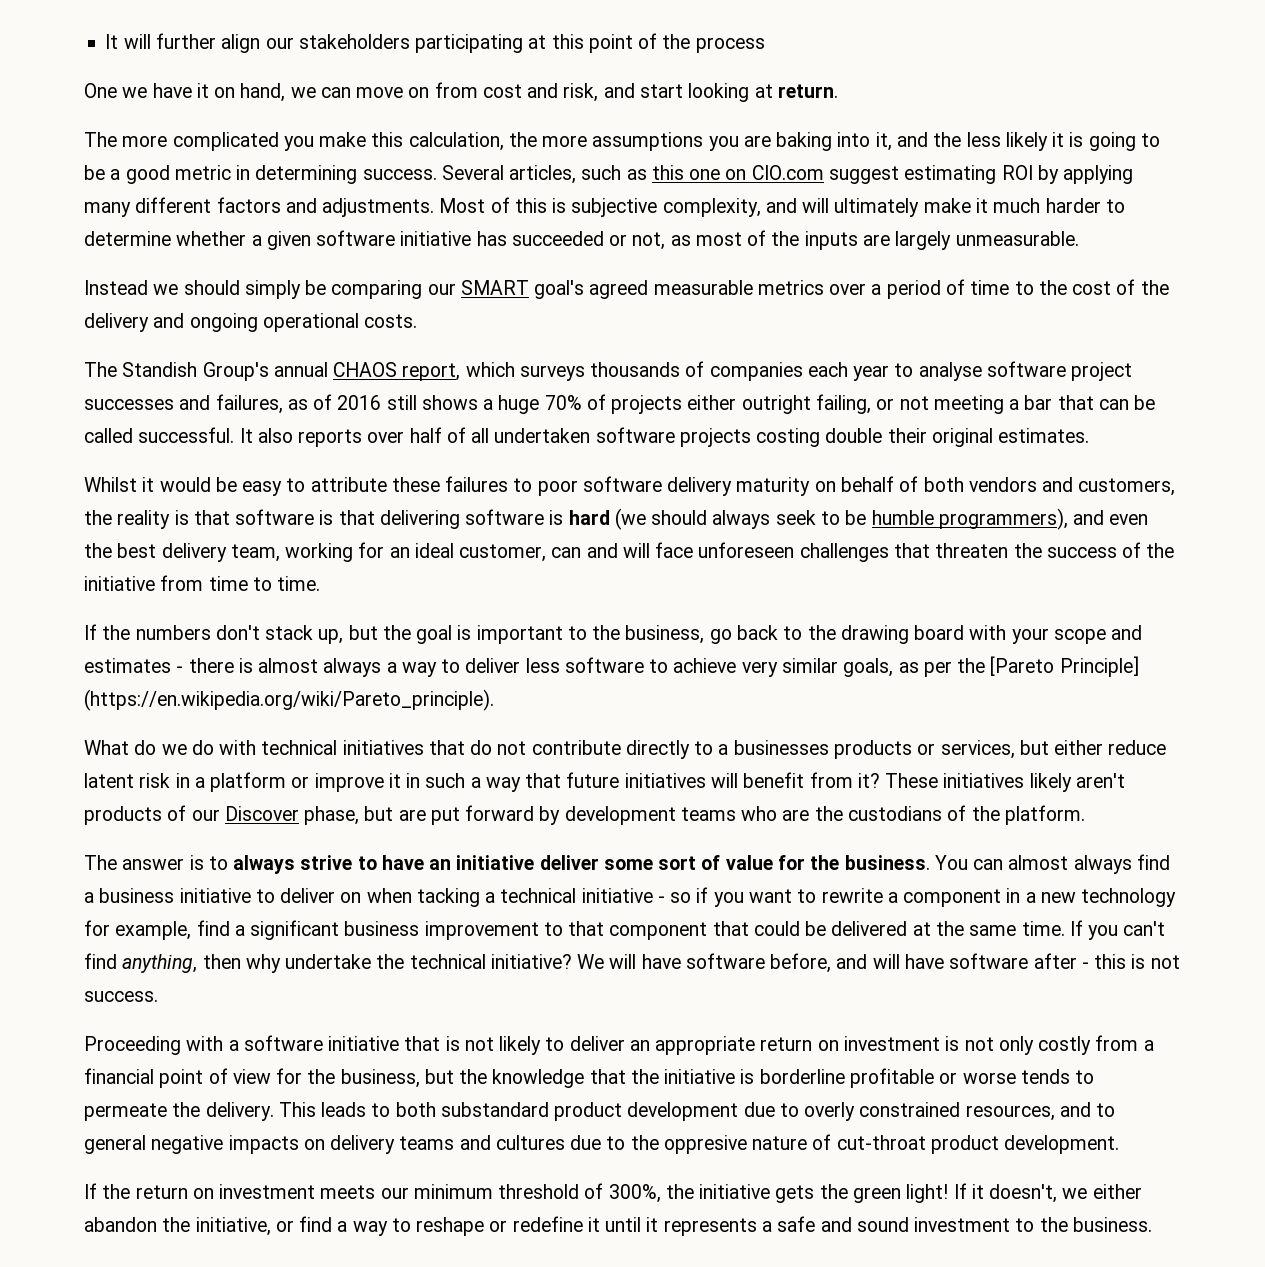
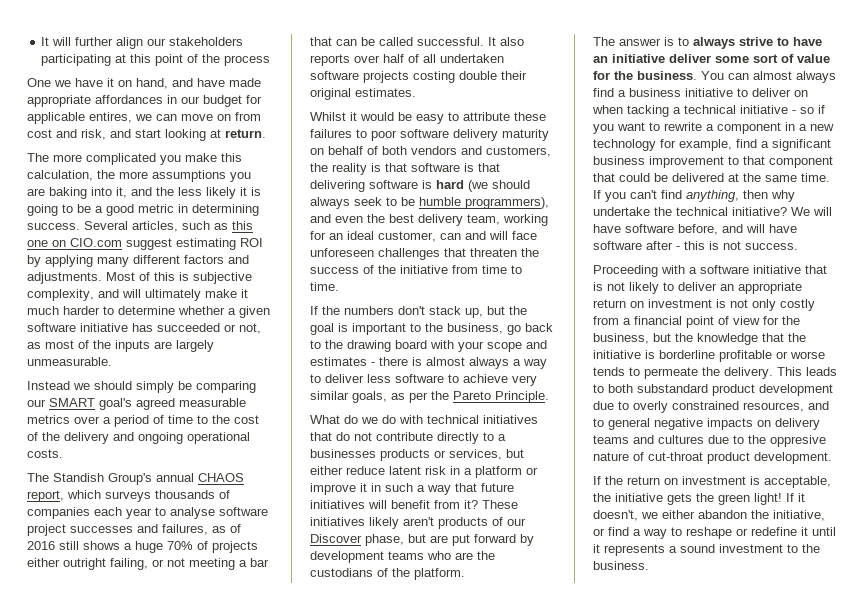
- One we have it on hand, we can move on from cost and risk, and start looking at return.
+ One we have it on hand, and have made appropriate affordances in our budget for applicable entires, we can move on from cost and risk, and start looking at return.
- If the numbers don't stack up, but the goal is important to the business, go back to the drawing board with your scope and estimates - there is almost always a way to deliver less software to achieve very similar goals, as per the [Pareto Principle] (https://en.wikipedia.org/wiki/Pareto_principle).
+ If the numbers don't stack up, but the goal is important to the business, go back to the drawing board with your scope and estimates - there is almost always a way to deliver less software to achieve very similar goals, as per the Pareto Principle.
- If the return on investment meets our minimum threshold of 300%, the initiative gets the green light!
+ If the return on investment is acceptable, the initiative gets the green light!
- If it doesn't, we either abandon the initiative, or find a way to reshape or redefine it until it represents a safe and sound investment to the business.
+ If it doesn't, we either abandon the initiative, or find a way to reshape or redefine it until it represents a sound investment to the business.

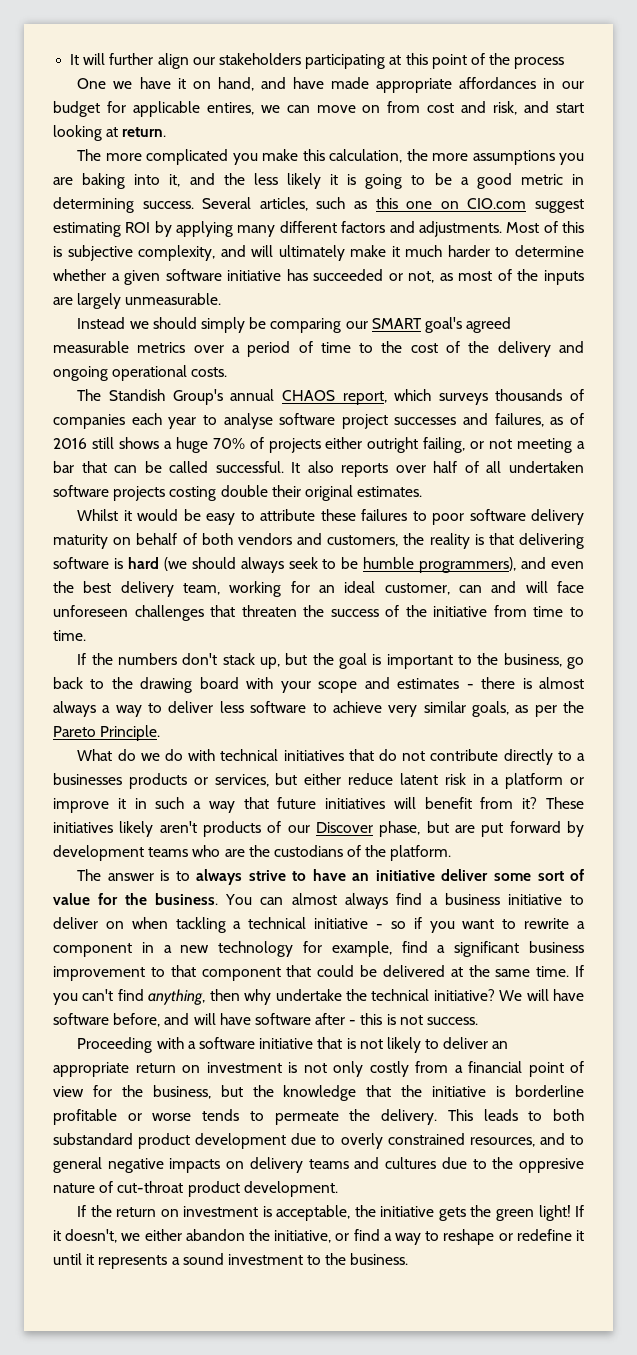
- Whilst it would be easy to attribute these failures to poor software delivery maturity on behalf of both vendors and customers, the reality is that software is that delivering software is hard (we should always seek to be humble programmers), and even the best delivery team, working for an ideal customer, can and will face unforeseen challenges that threaten the success of the initiative from time to time.
+ Whilst it would be easy to attribute these failures to poor software delivery maturity on behalf of both vendors and customers, the reality is that delivering software is hard (we should always seek to be humble programmers), and even the best delivery team, working for an ideal customer, can and will face unforeseen challenges that threaten the success of the initiative from time to time.
- You can almost always find a business initiative to deliver on when tacking a technical initiative - so if you want to rewrite a component in a new technology for example, find a significant business improvement to that component that could be delivered at the same time.
+ You can almost always find a business initiative to deliver on when tackling a technical initiative - so if you want to rewrite a component in a new technology for example, find a significant business improvement to that component that could be delivered at the same time.

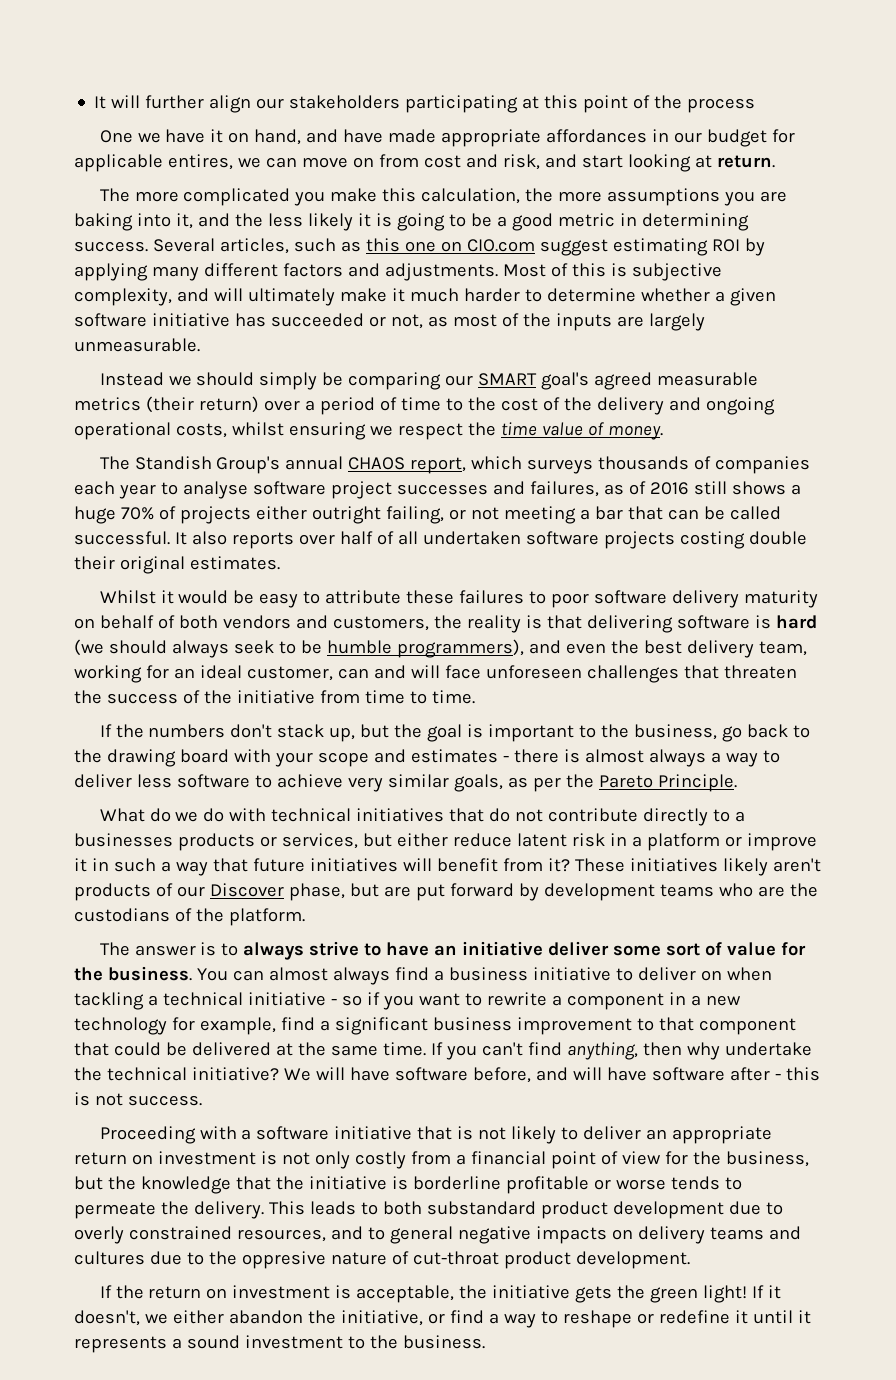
- Instead we should simply be comparing our SMART goal's agreed measurable metrics over a period of time to the cost of the delivery and ongoing operational costs.
+ Instead we should simply be comparing our SMART goal's agreed measurable metrics (their return) over a period of time to the cost of the delivery and ongoing operational costs, whilst ensuring we respect the time value of money.

